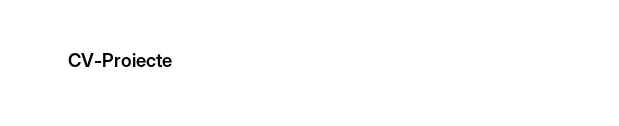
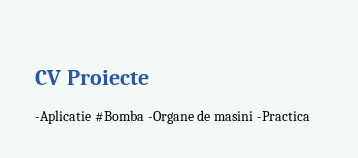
- CV-Proiecte
+ CV Proiecte
+ -Aplicatie #Bomba -Organe de masini -Practica

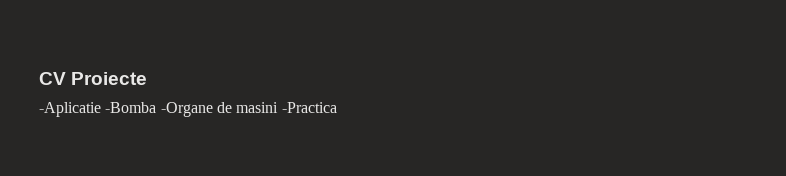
- -Aplicatie #Bomba -Organe de masini -Practica
+ -Aplicatie -Bomba -Organe de masini -Practica

